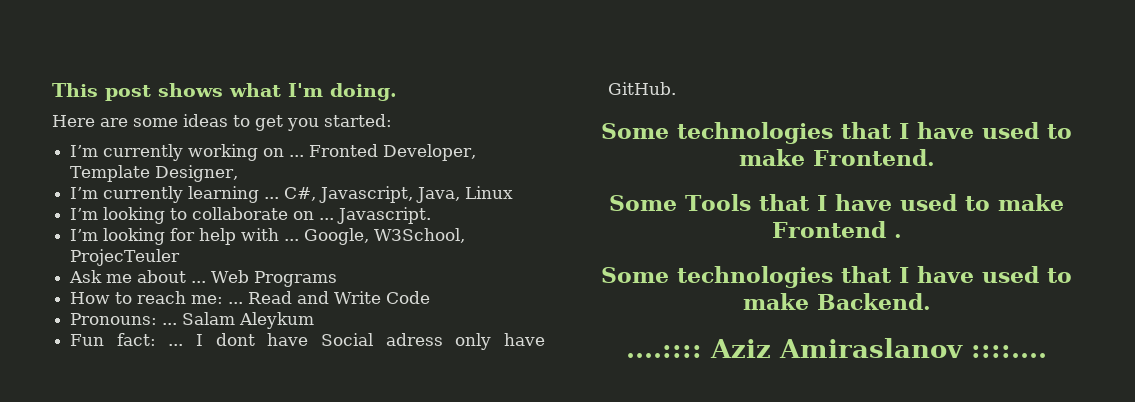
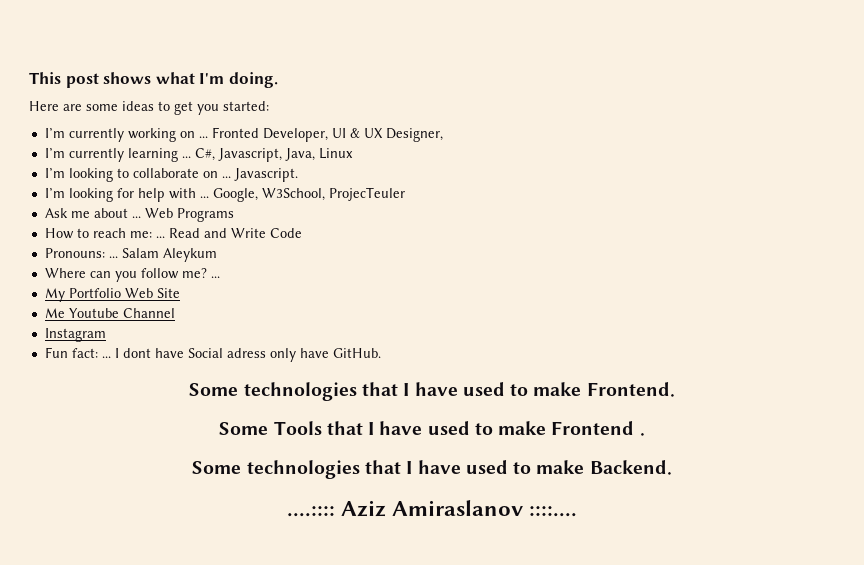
- Fronted Developer, Template Designer,
+ Fronted Developer, UI & UX Designer,
+ Where can you follow me? ...
+ My Portfolio Web Site
+ Me Youtube Channel
+ Instagram

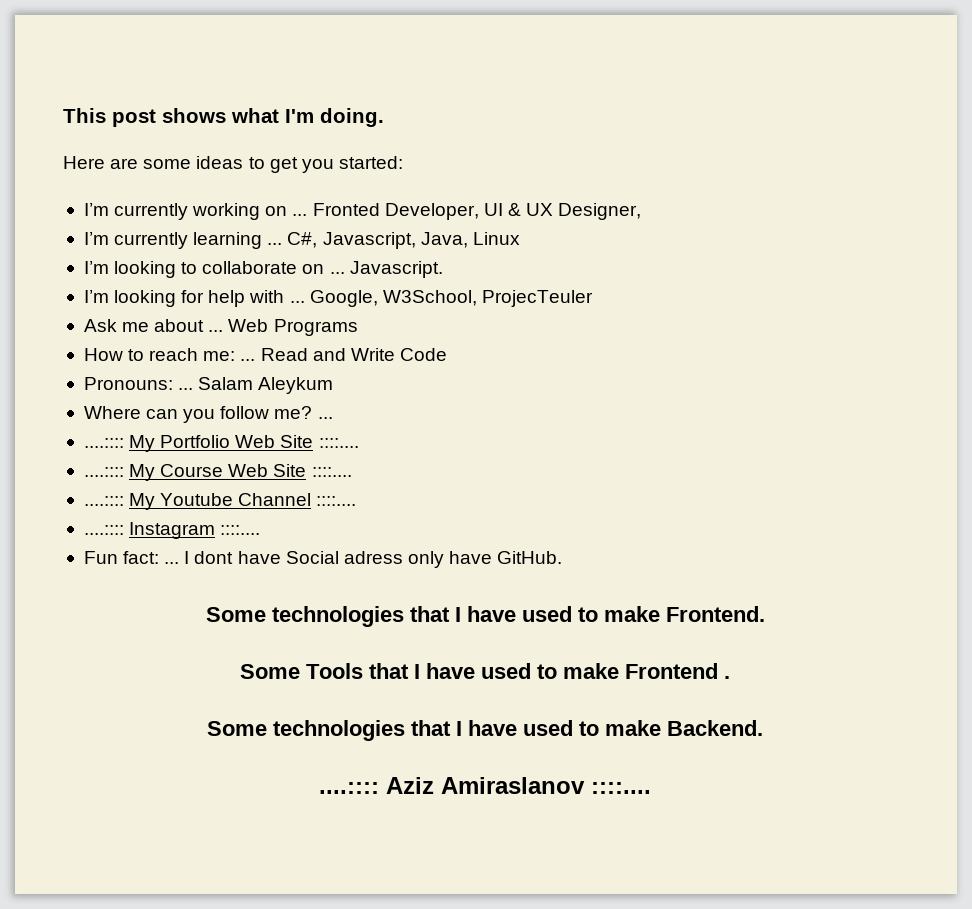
- My Portfolio Web Site
- Me Youtube Channel
- Instagram
+ ....:::: My Portfolio Web Site ::::....
+ ....:::: My Course Web Site ::::....
+ ....:::: My Youtube Channel ::::....
+ ....:::: Instagram ::::....

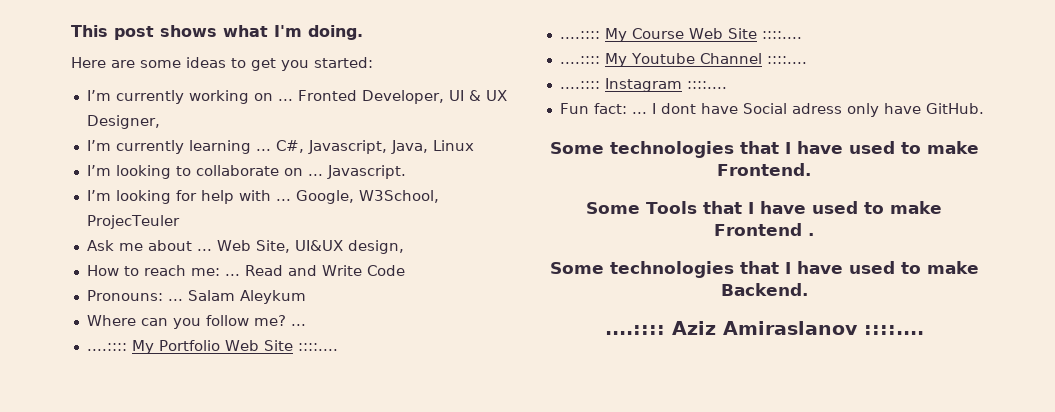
- Web Programs
+ Web Site, UI&UX design,

